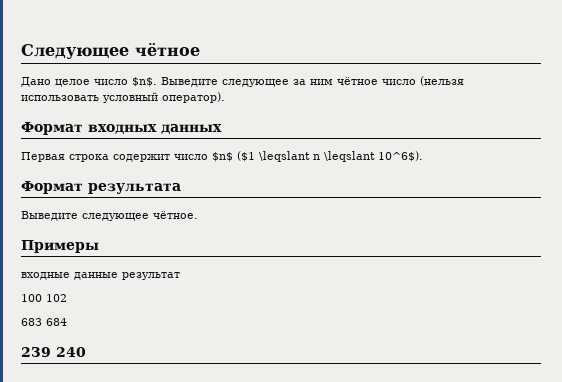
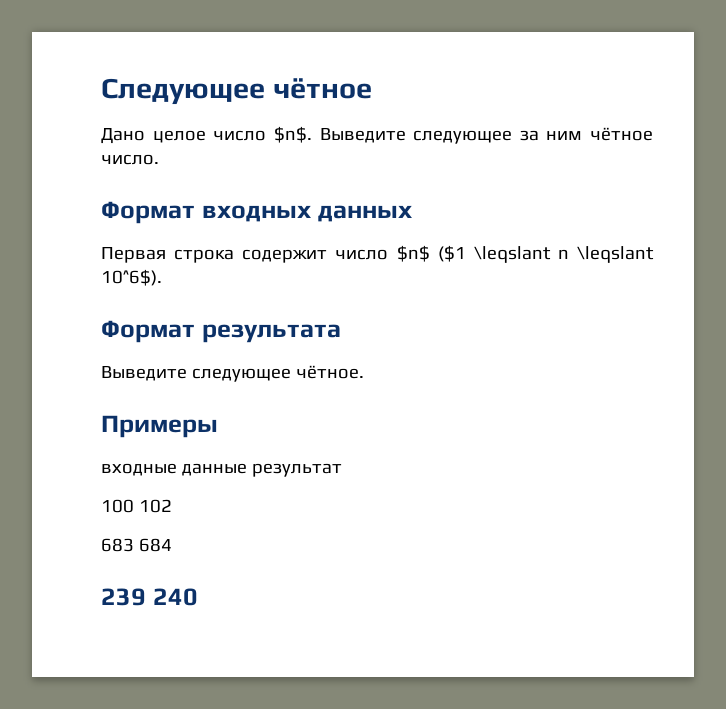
- Выведите следующее за ним чётное число (нельзя использовать условный оператор).
+ Выведите следующее за ним чётное число.

